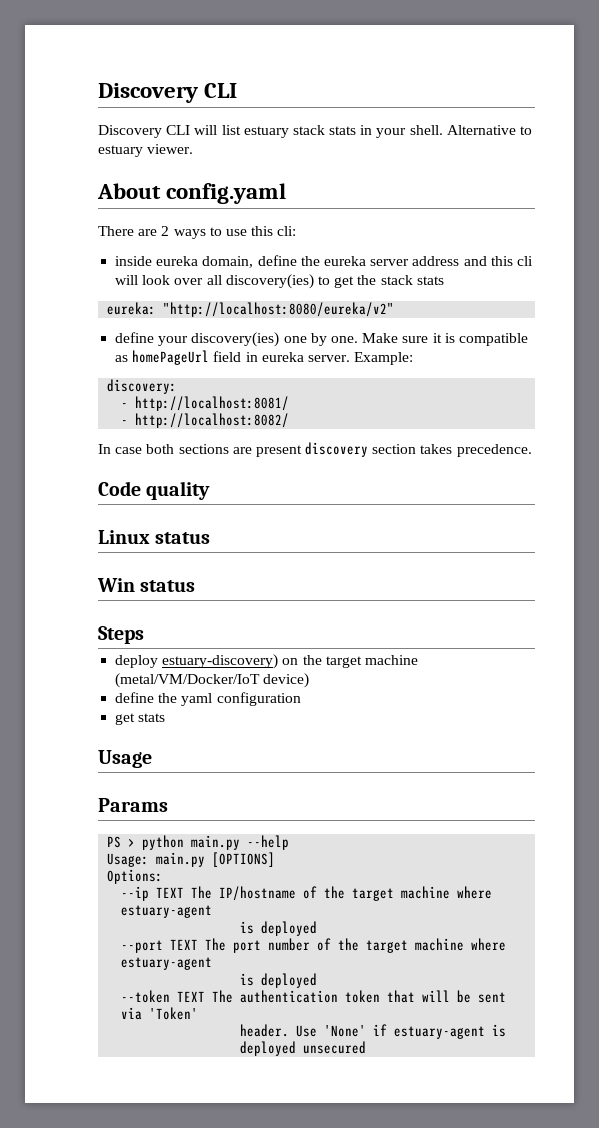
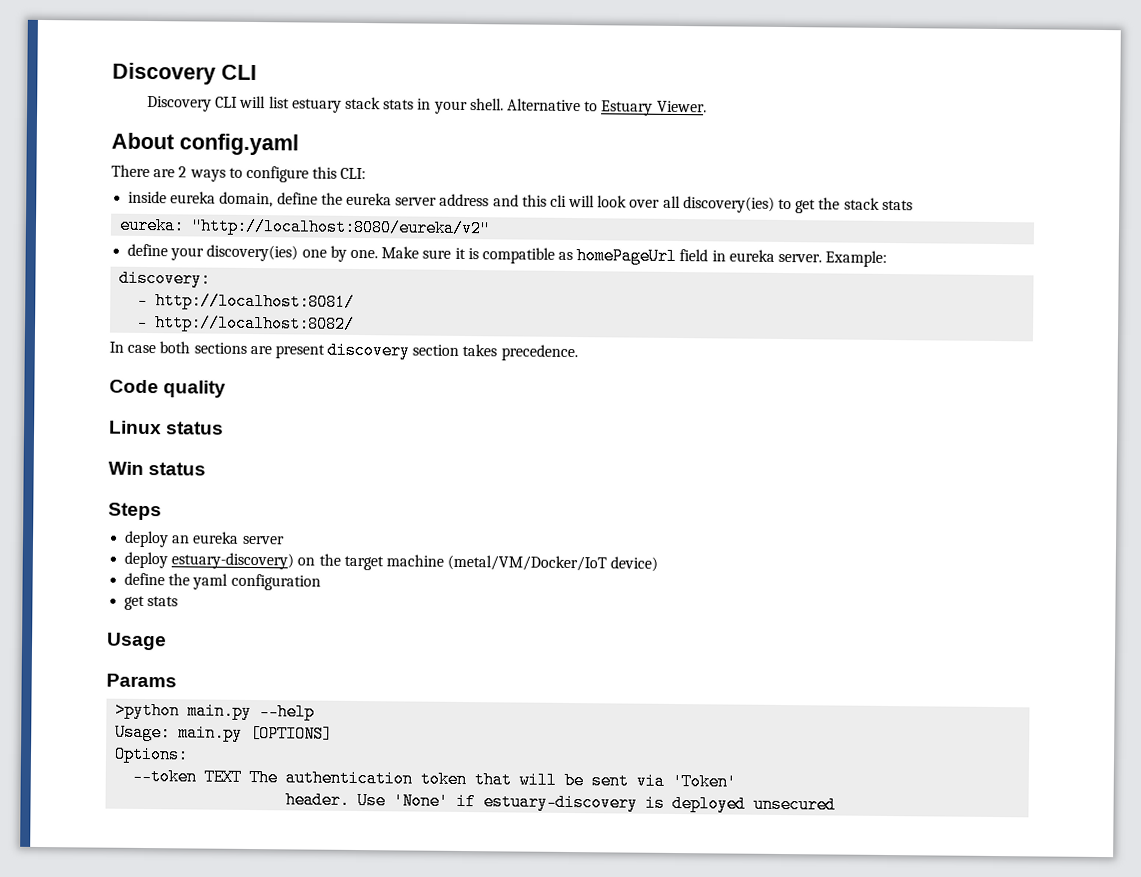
- Alternative to estuary viewer.
+ Alternative to Estuary Viewer.
- There are 2 ways to use this cli:
+ There are 2 ways to configure this CLI:
+ deploy an eureka server
- PS > python main.py --help
+ >python main.py --help
- --ip TEXT The IP/hostname of the target machine where estuary-agent
- is deployed
- --port TEXT The port number of the target machine where estuary-agent
- is deployed
- Use 'None' if estuary-agent is deployed unsecured
+ Use 'None' if estuary-discovery is deployed unsecured

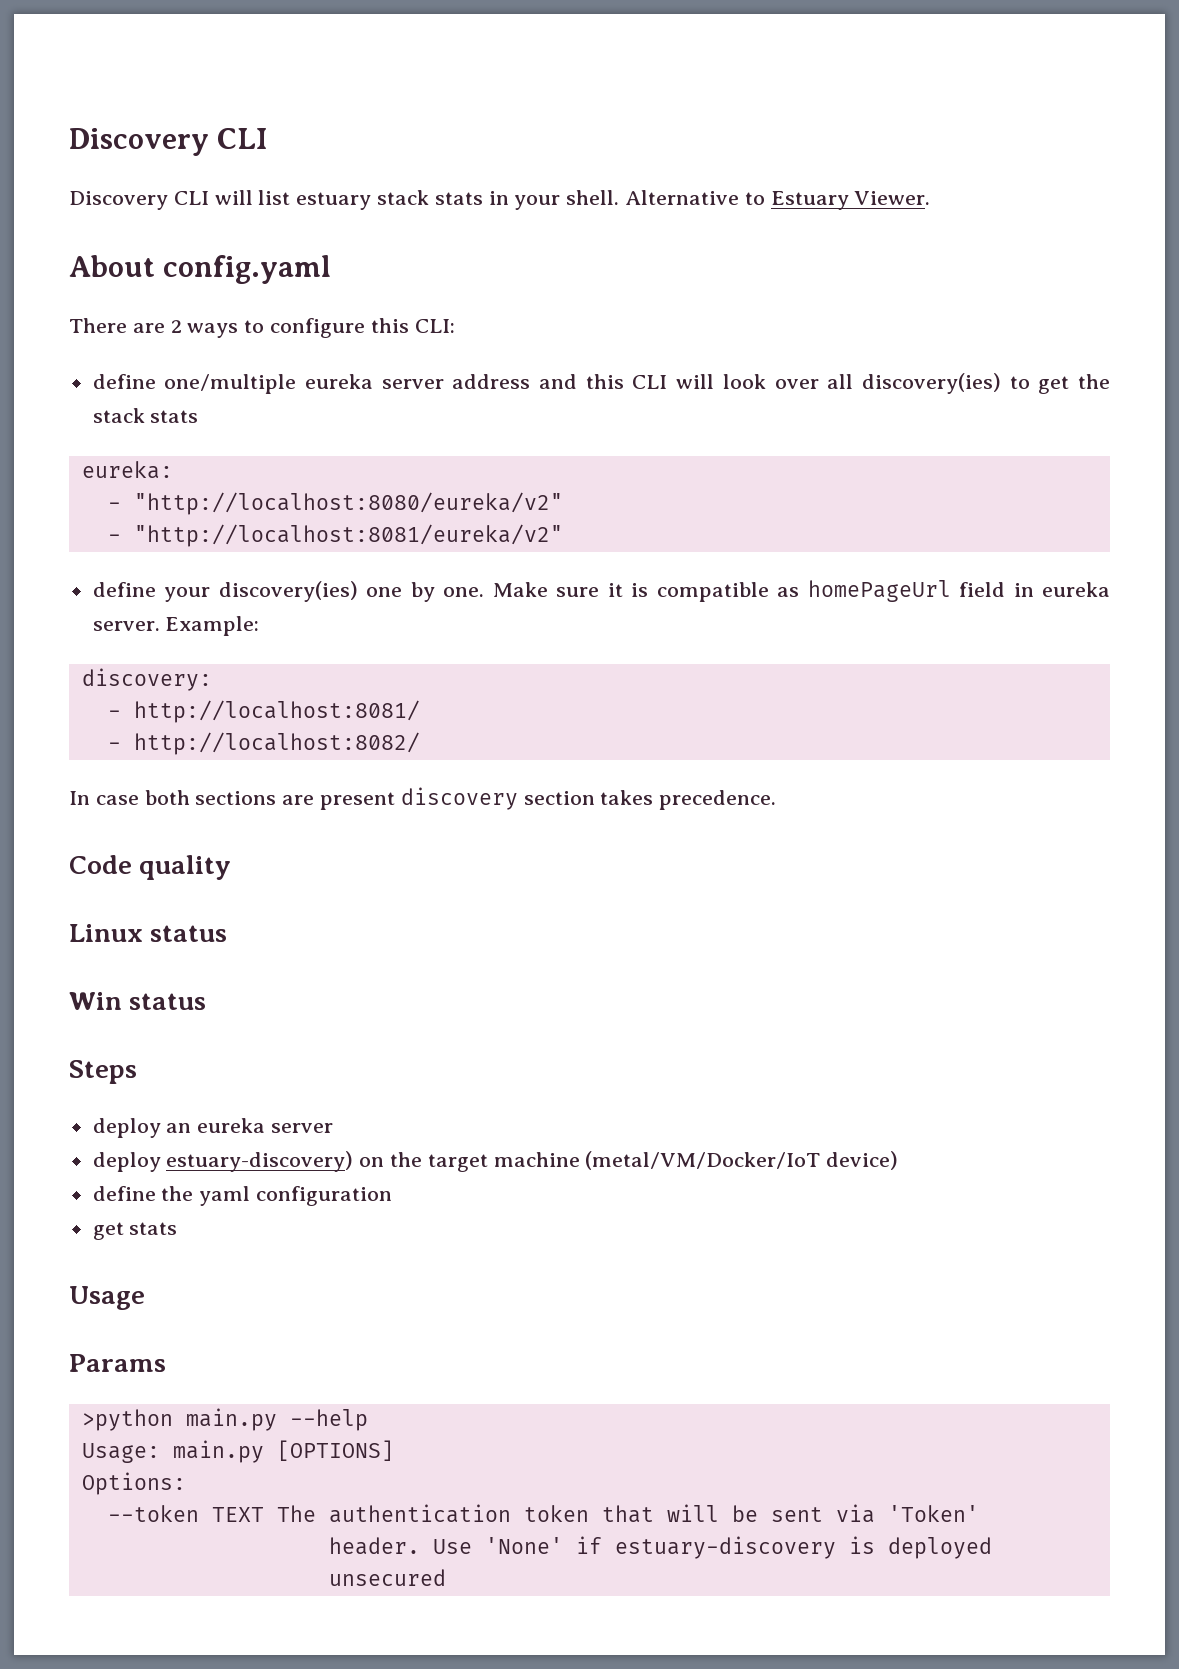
- inside eureka domain, define the eureka server address and this cli will look over all discovery(ies) to get the stack stats
+ define one/multiple eureka server address and this CLI will look over all discovery(ies) to get the stack stats
- eureka: "http://localhost:8080/eureka/v2"
+ eureka:
+ - "http://localhost:8080/eureka/v2"
+ - "http://localhost:8081/eureka/v2"

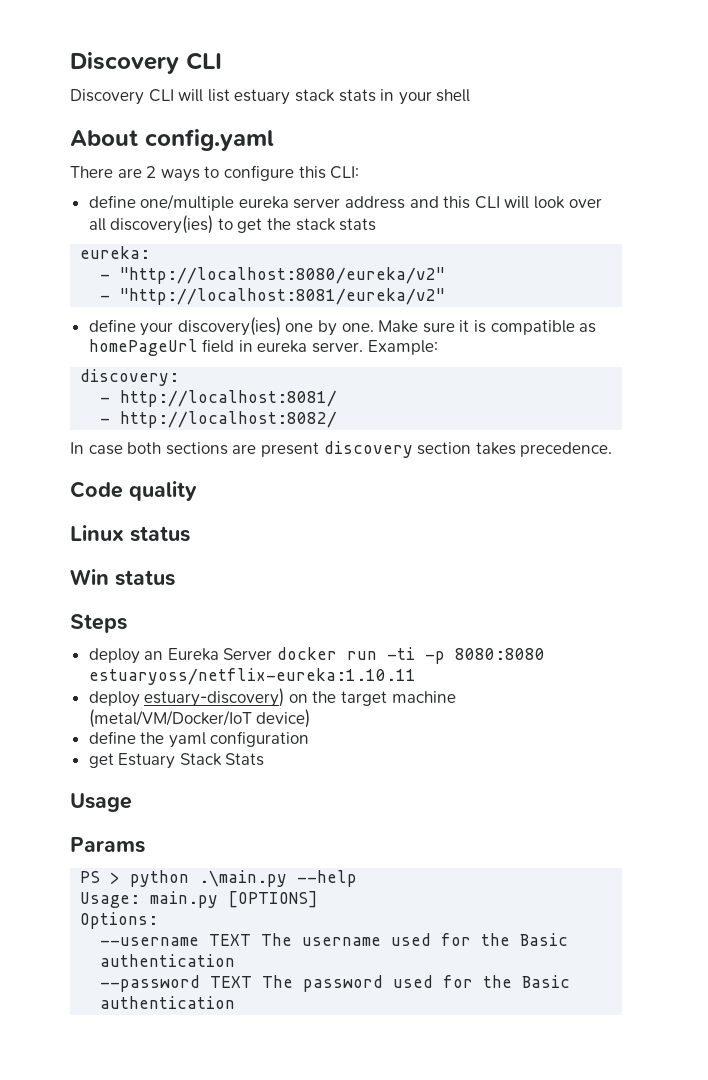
- Discovery CLI will list estuary stack stats in your shell. Alternative to Estuary Viewer.
+ Discovery CLI will list estuary stack stats in your shell
- deploy an eureka server
+ deploy an Eureka Server docker run -ti -p 8080:8080 estuaryoss/netflix-eureka:1.10.11
- get stats
+ get Estuary Stack Stats
- >python main.py --help
+ PS > python .\main.py --help
- --token TEXT The authentication token that will be sent via 'Token'
- header. Use 'None' if estuary-discovery is deployed unsecured
+ --username TEXT The username used for the Basic authentication
+ --password TEXT The password used for the Basic authentication

